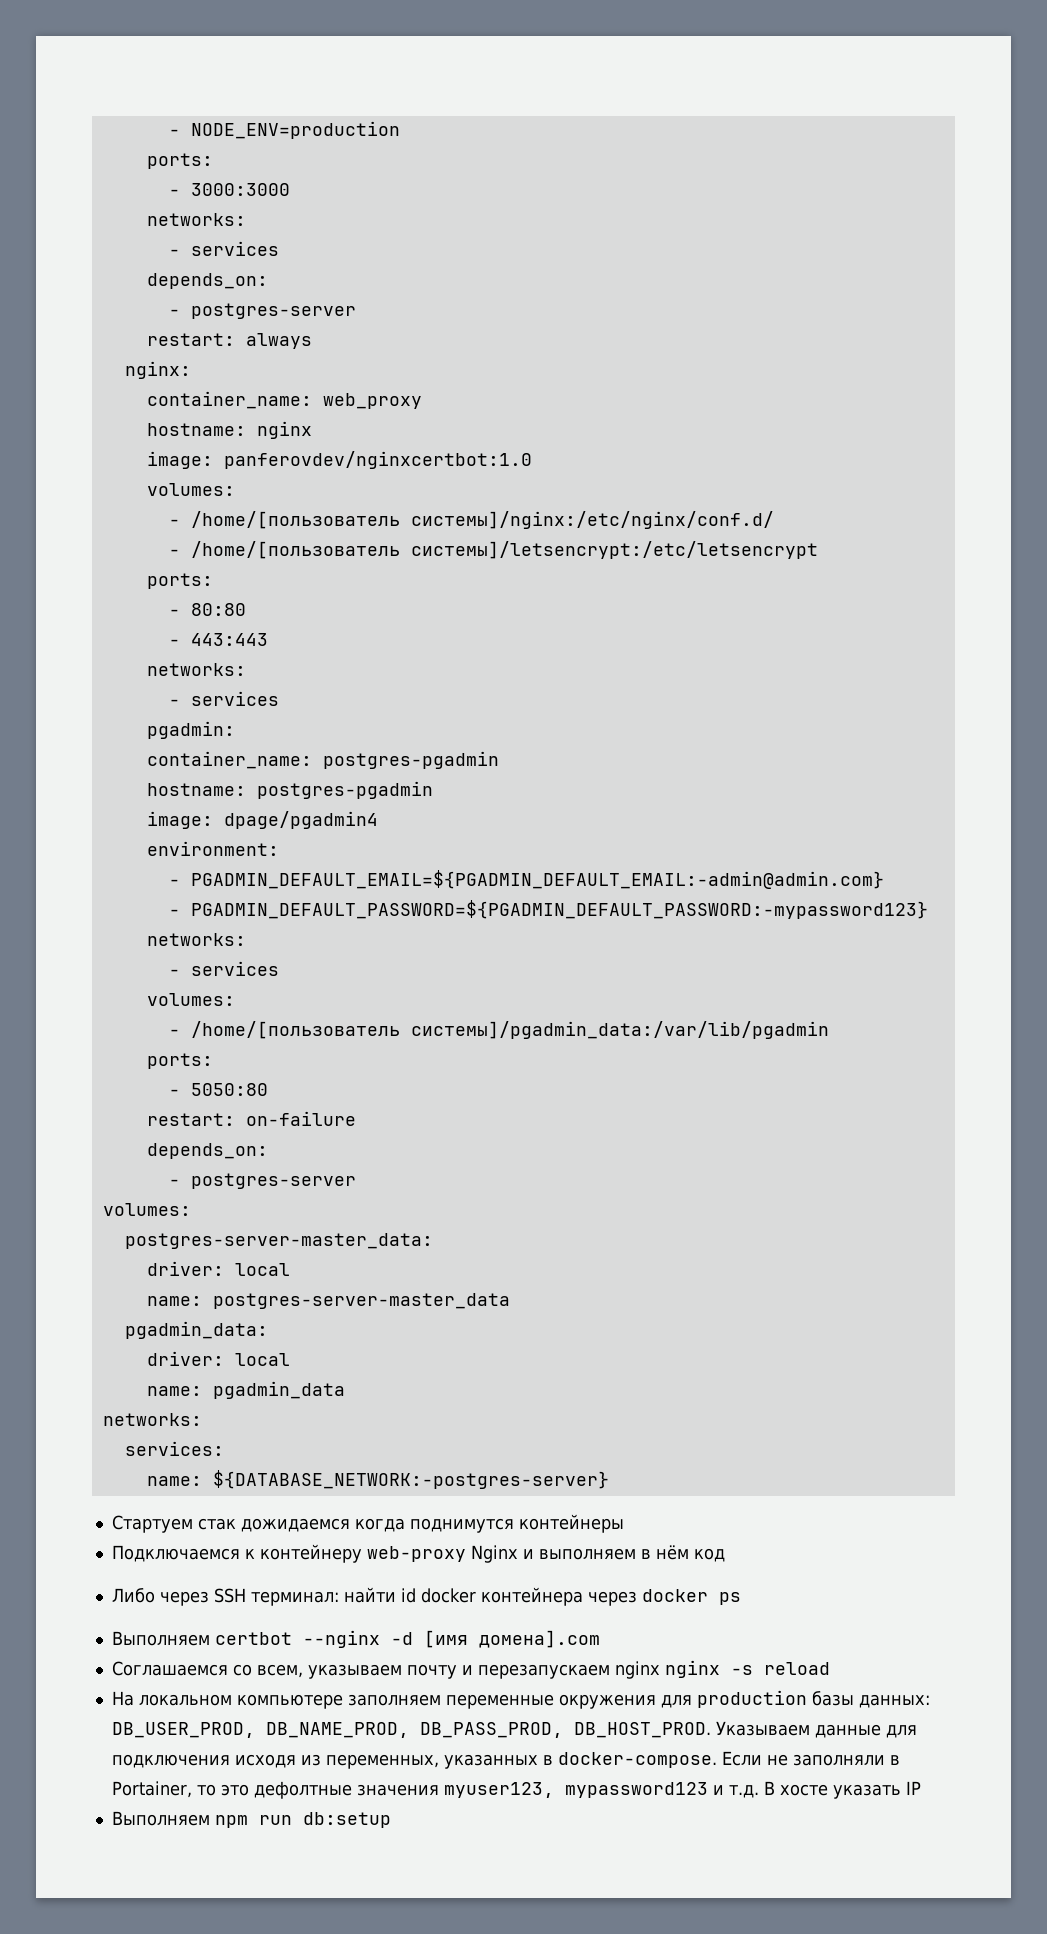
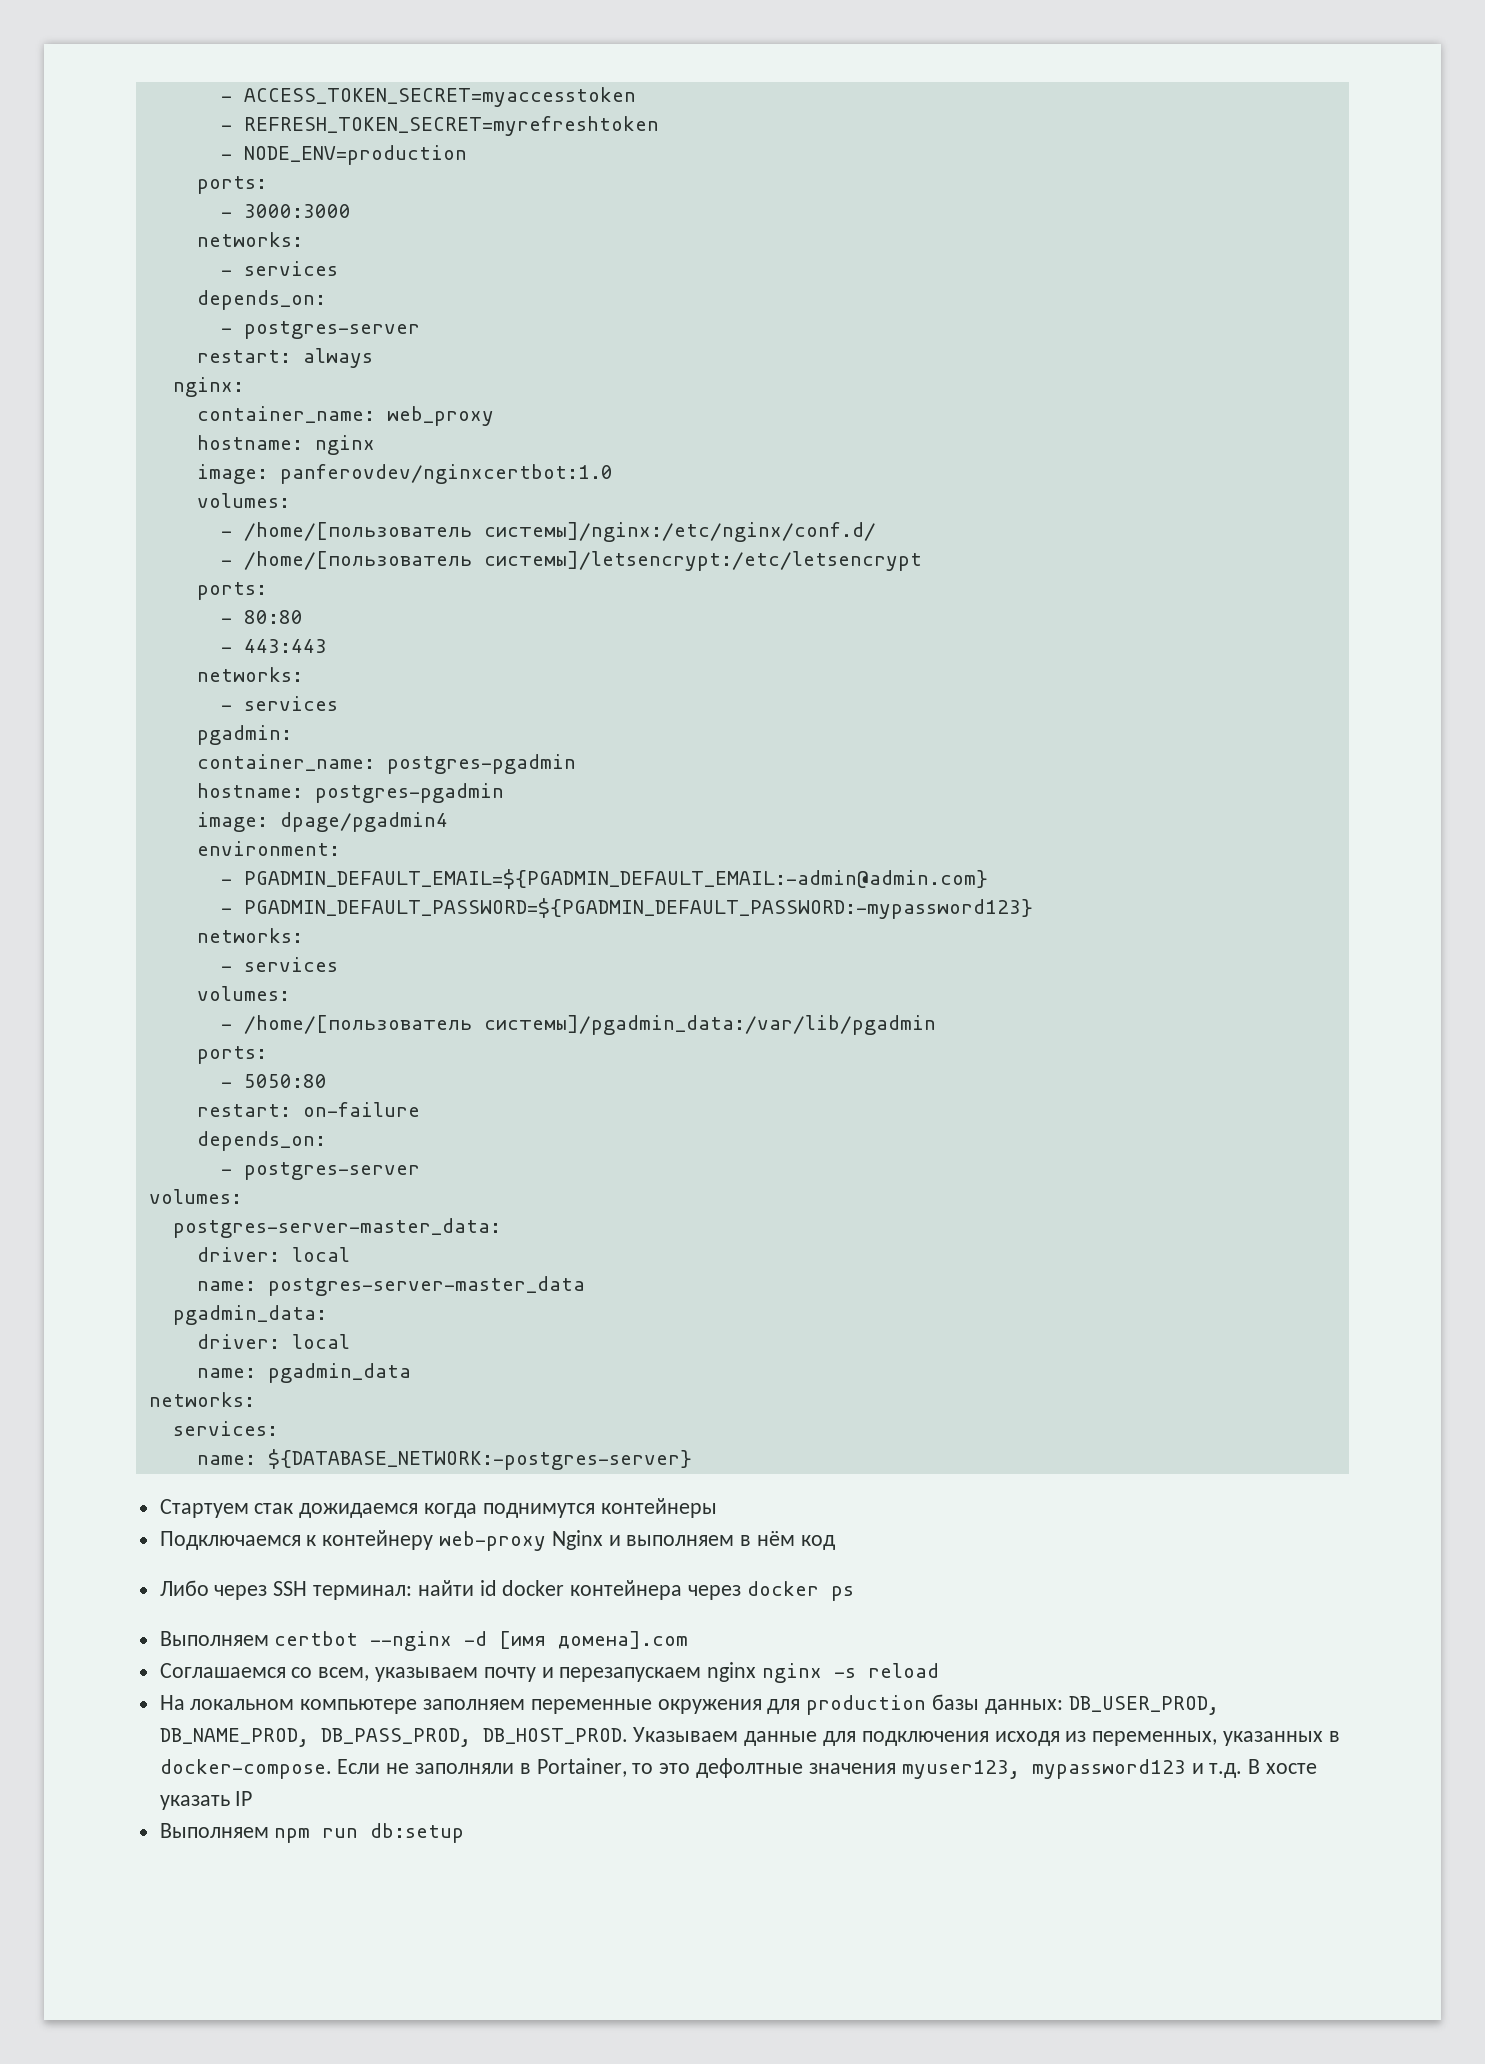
+ - ACCESS_TOKEN_SECRET=myaccesstoken
+ - REFRESH_TOKEN_SECRET=myrefreshtoken

